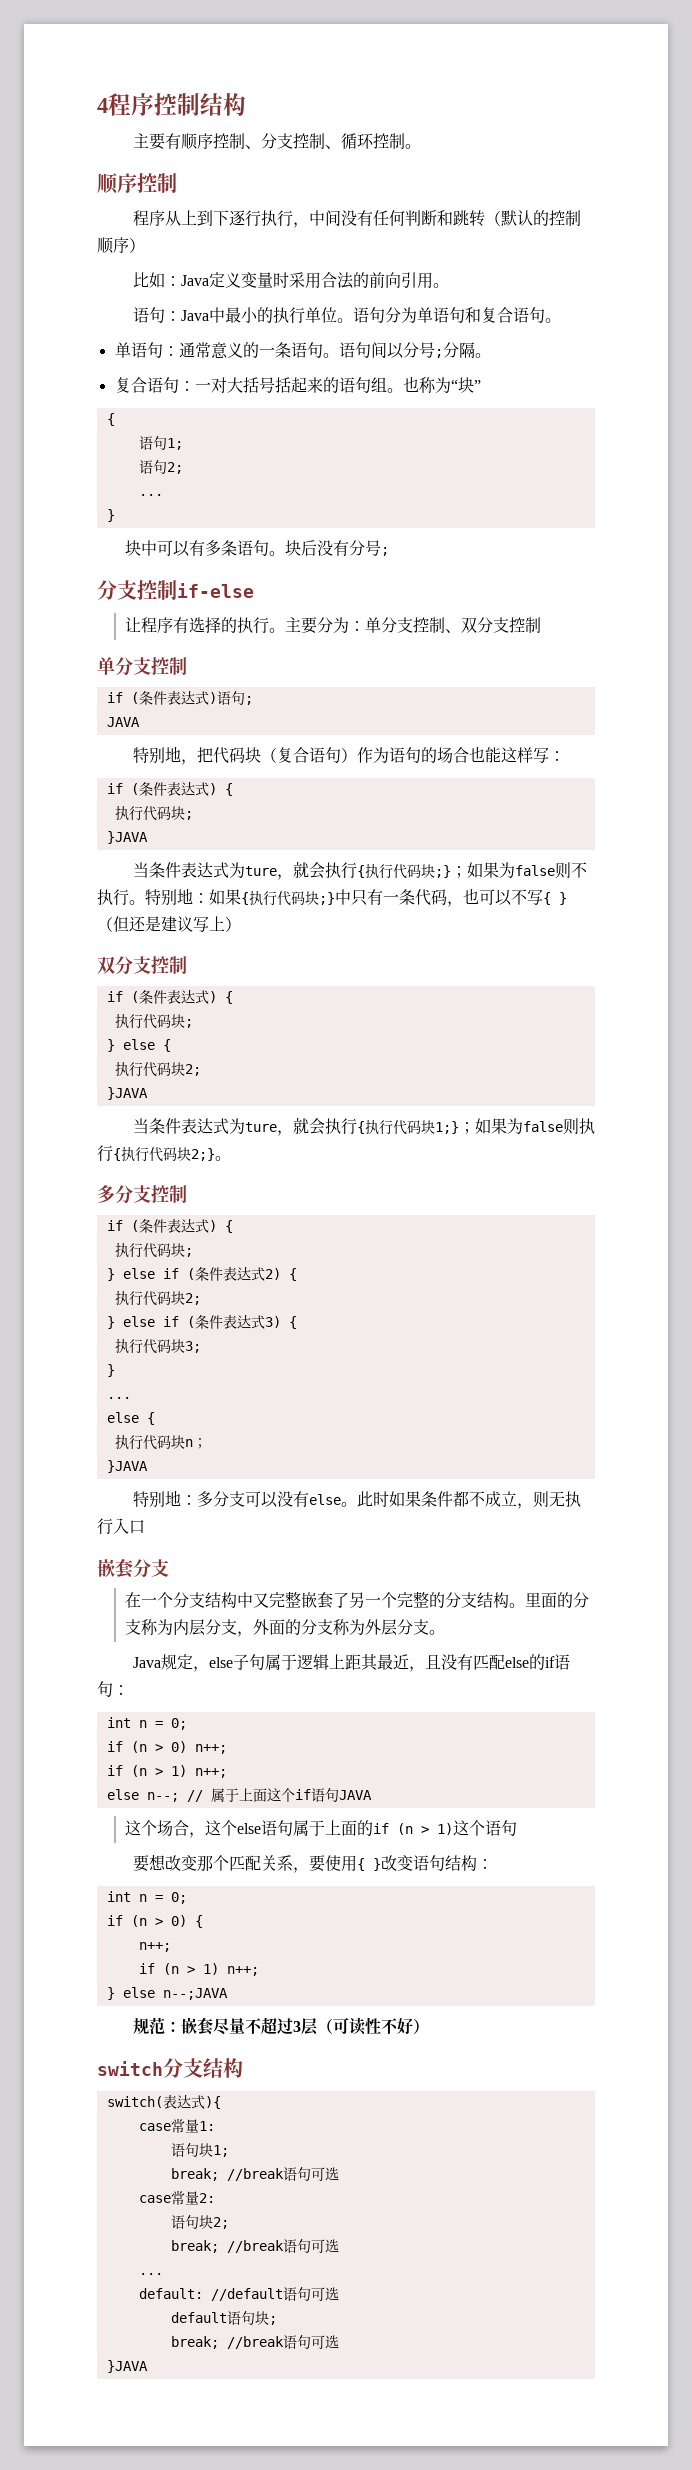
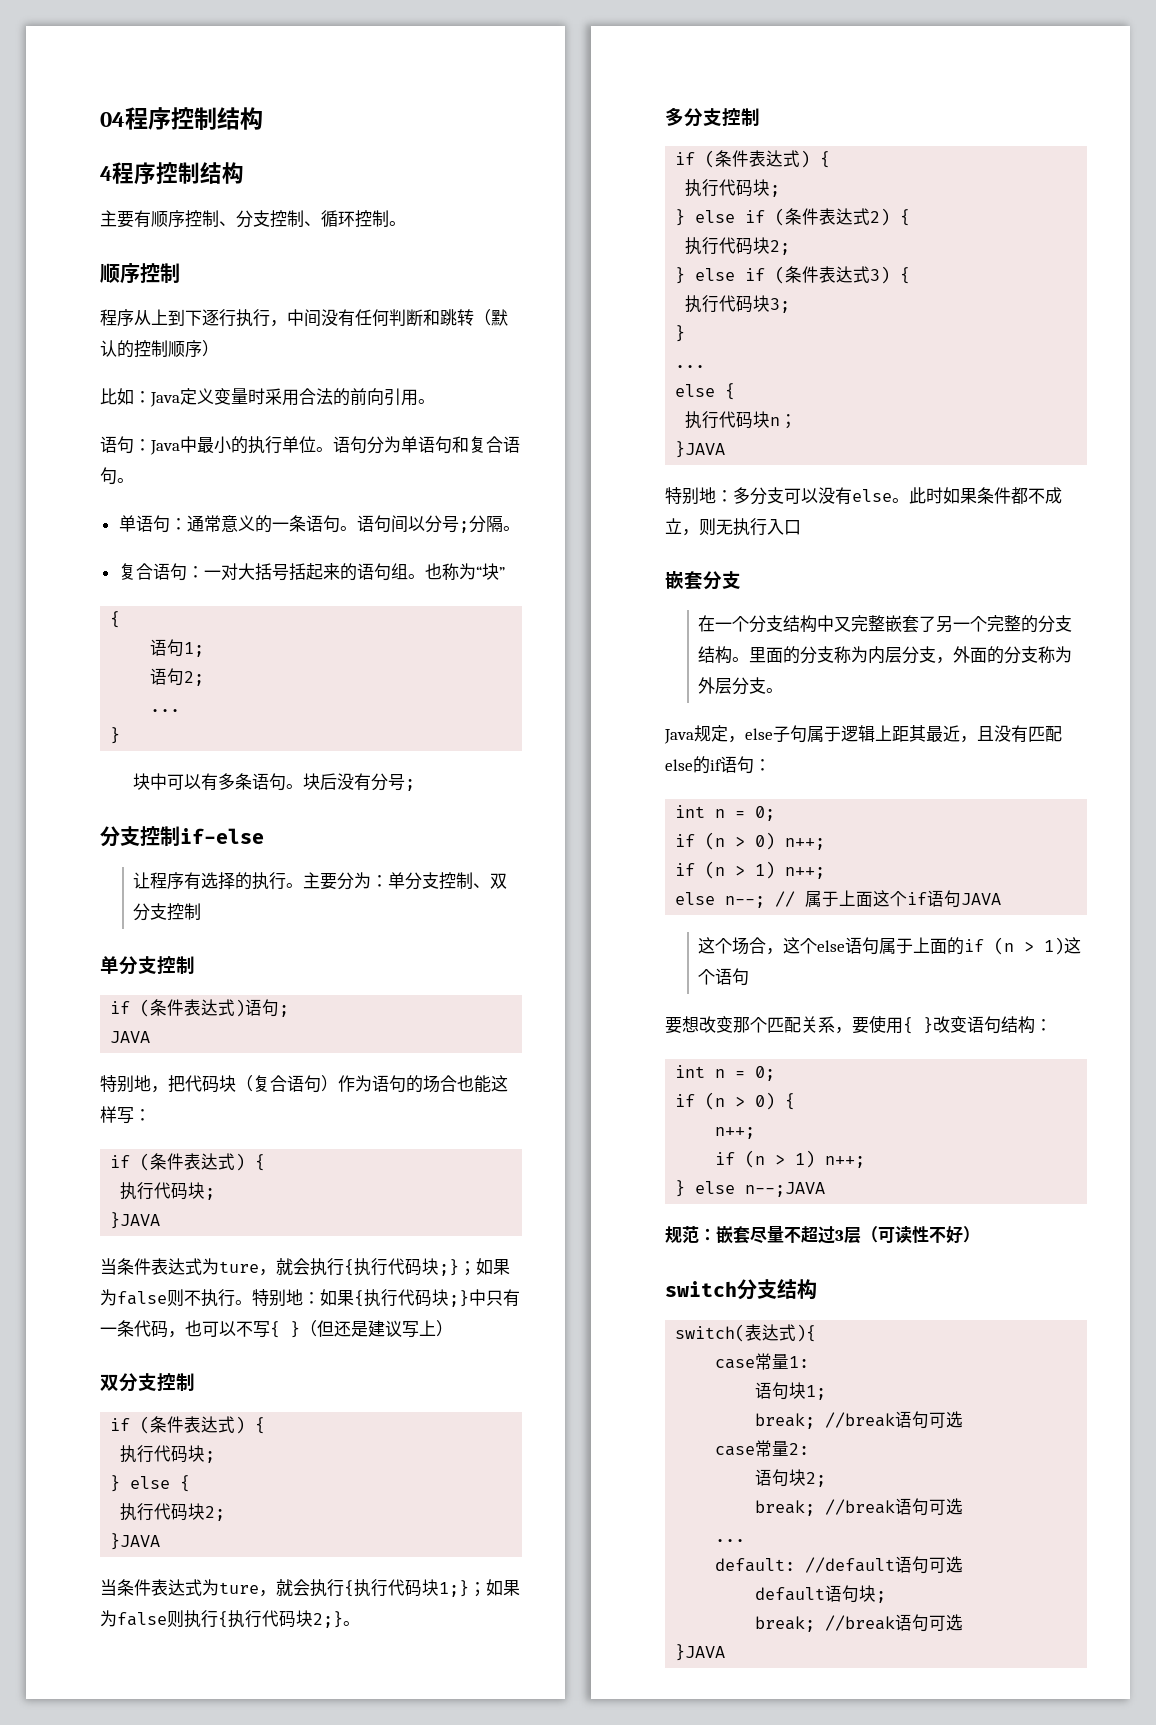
+ 04程序控制结构

